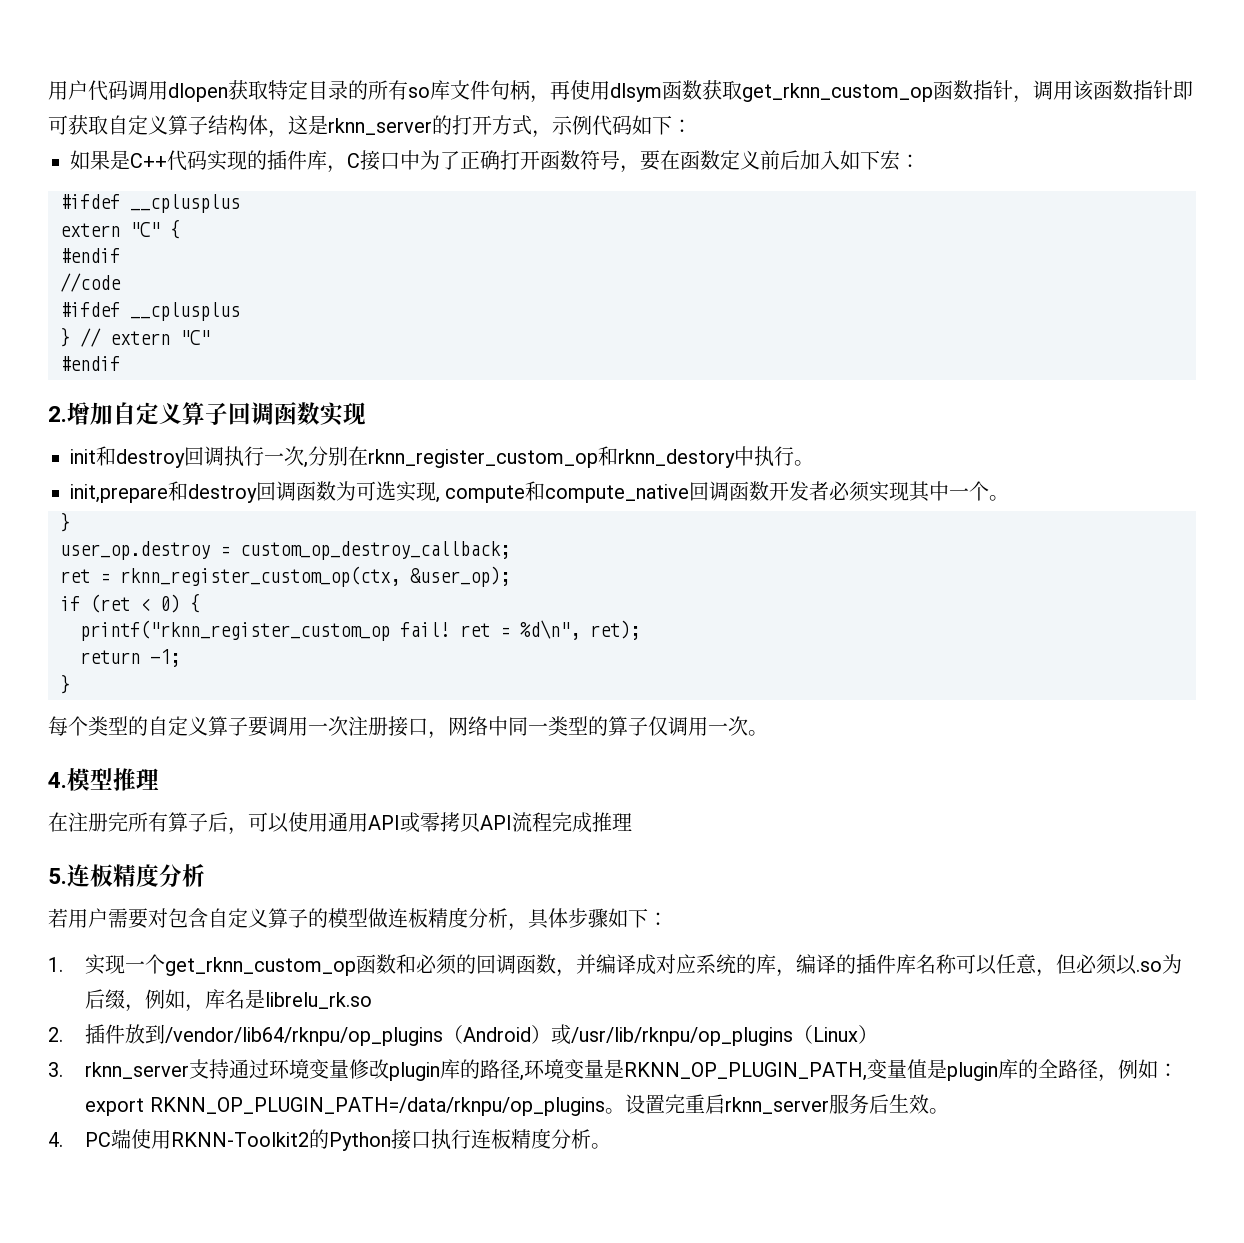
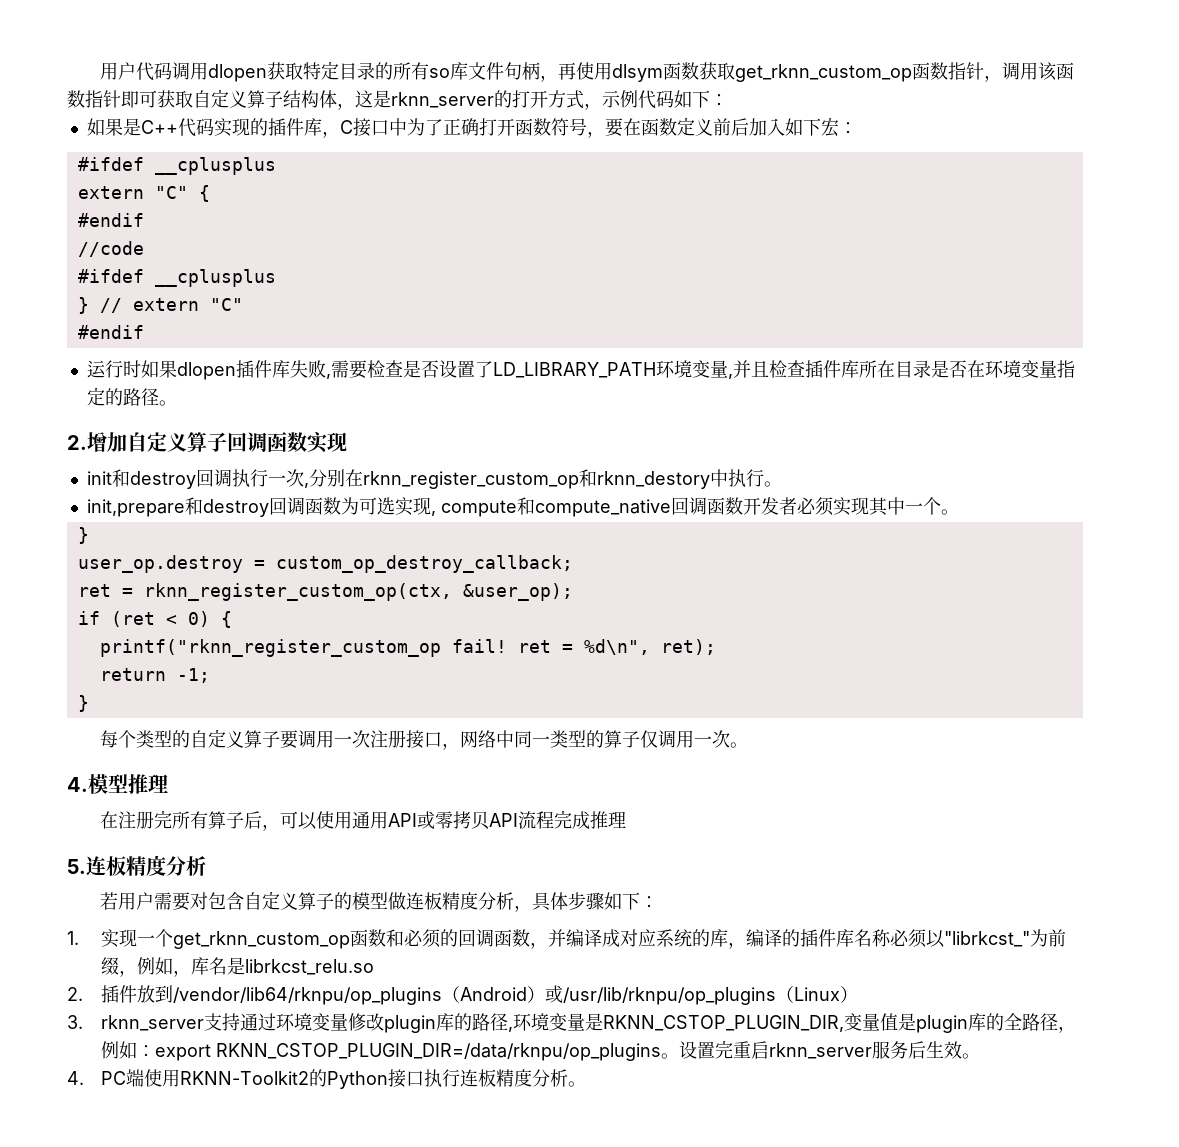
+ 运行时如果dlopen插件库失败,需要检查是否设置了LD_LIBRARY_PATH环境变量,并且检查插件库所在目录是否在环境变量指定的路径。
- 1.实现一个get_rknn_custom_op函数和必须的回调函数，并编译成对应系统的库，编译的插件库名称可以任意，但必须以.so为后缀，例如，库名是librelu_rk.so
+ 1.实现一个get_rknn_custom_op函数和必须的回调函数，并编译成对应系统的库，编译的插件库名称必须以"librkcst_"为前缀，例如，库名是librkcst_relu.so
- 3. rknn_server支持通过环境变量修改plugin库的路径,环境变量是RKNN_OP_PLUGIN_PATH,变量值是plugin库的全路径，例如：export RKNN_OP_PLUGIN_PATH=/data/rknpu/op_plugins。
+ 3. rknn_server支持通过环境变量修改plugin库的路径,环境变量是RKNN_CSTOP_PLUGIN_DIR,变量值是plugin库的全路径，例如：export RKNN_CSTOP_PLUGIN_DIR=/data/rknpu/op_plugins。

